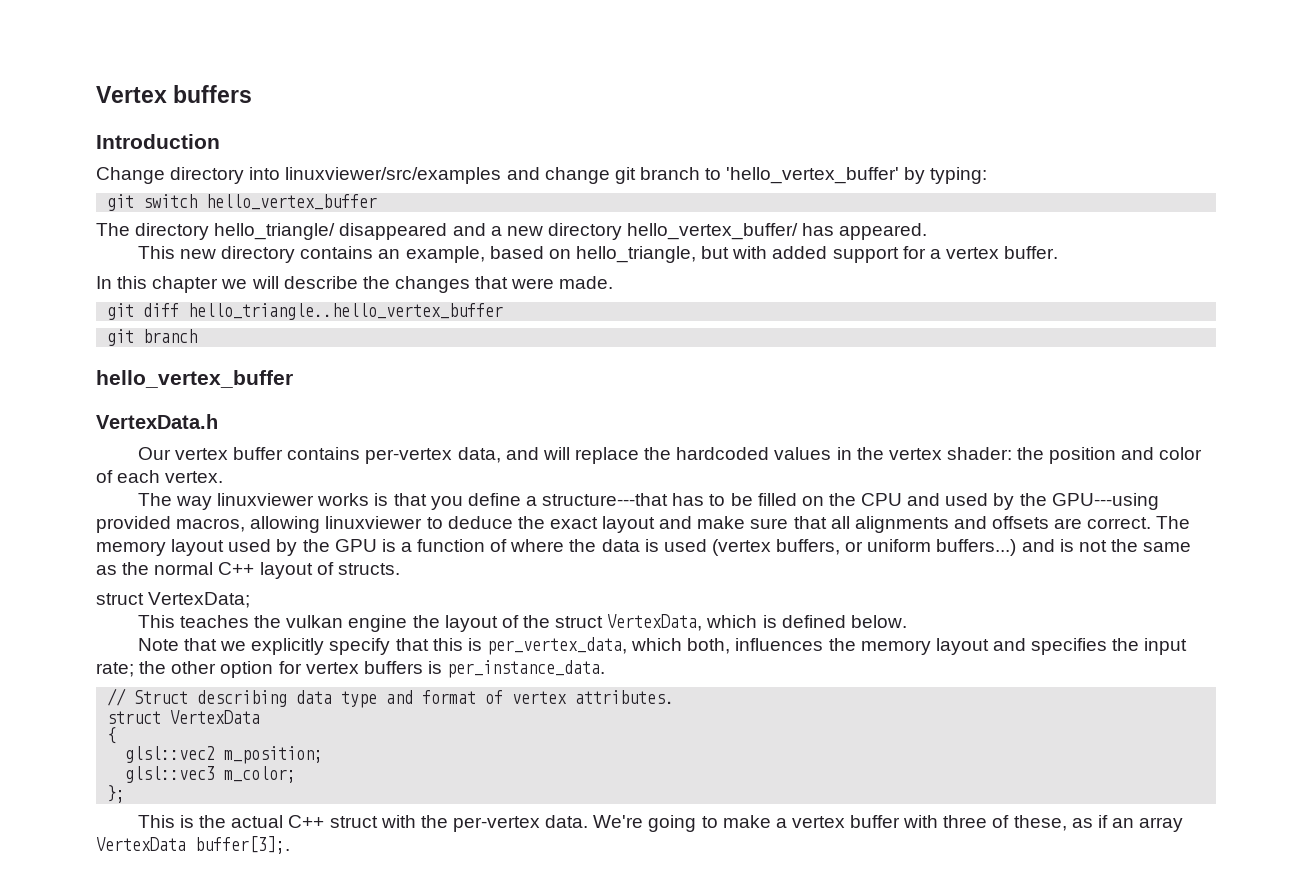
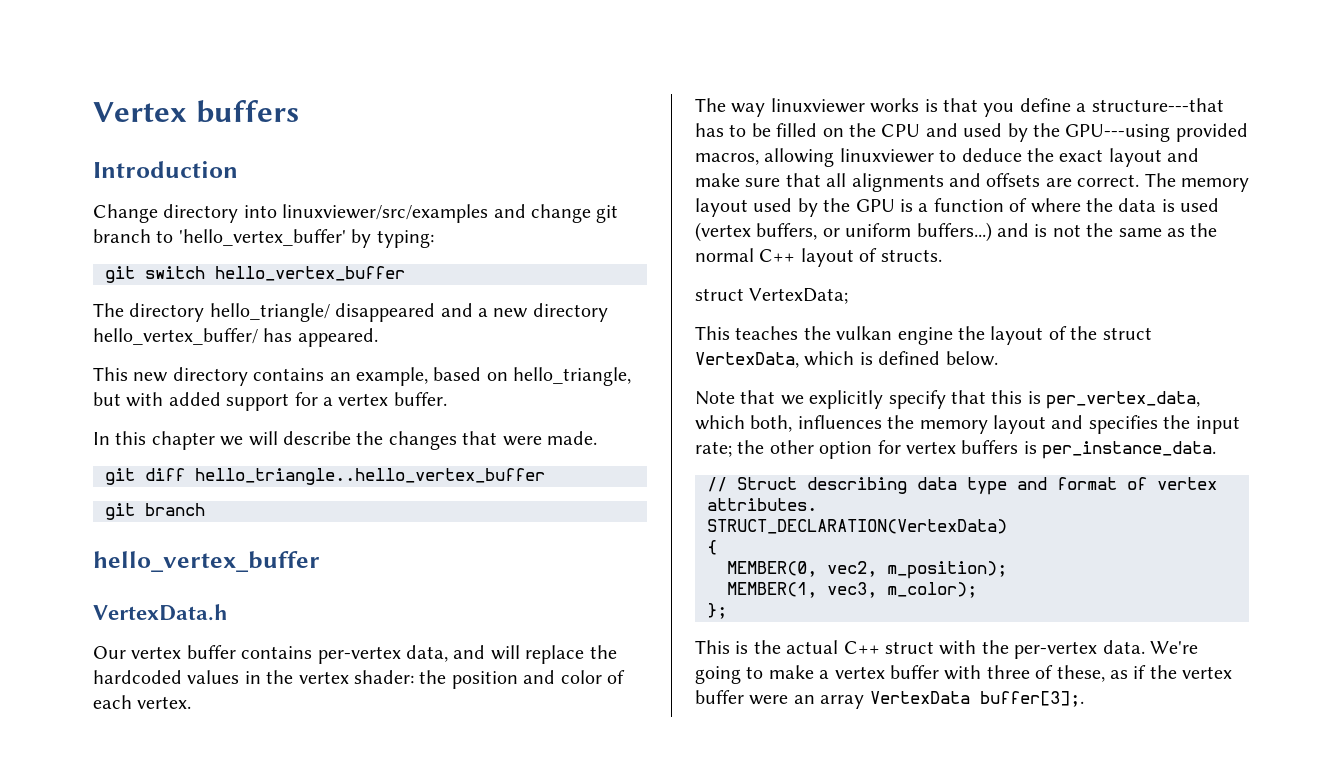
- struct VertexData
+ STRUCT_DECLARATION(VertexData)
- glsl::vec2 m_position;
- glsl::vec3 m_color;
+ MEMBER(0, vec2, m_position);
+ MEMBER(1, vec3, m_color);
- We're going to make a vertex buffer with three of these, as if an array VertexData buffer[3];.
+ We're going to make a vertex buffer with three of these, as if the vertex buffer were an array VertexData buffer[3];.

